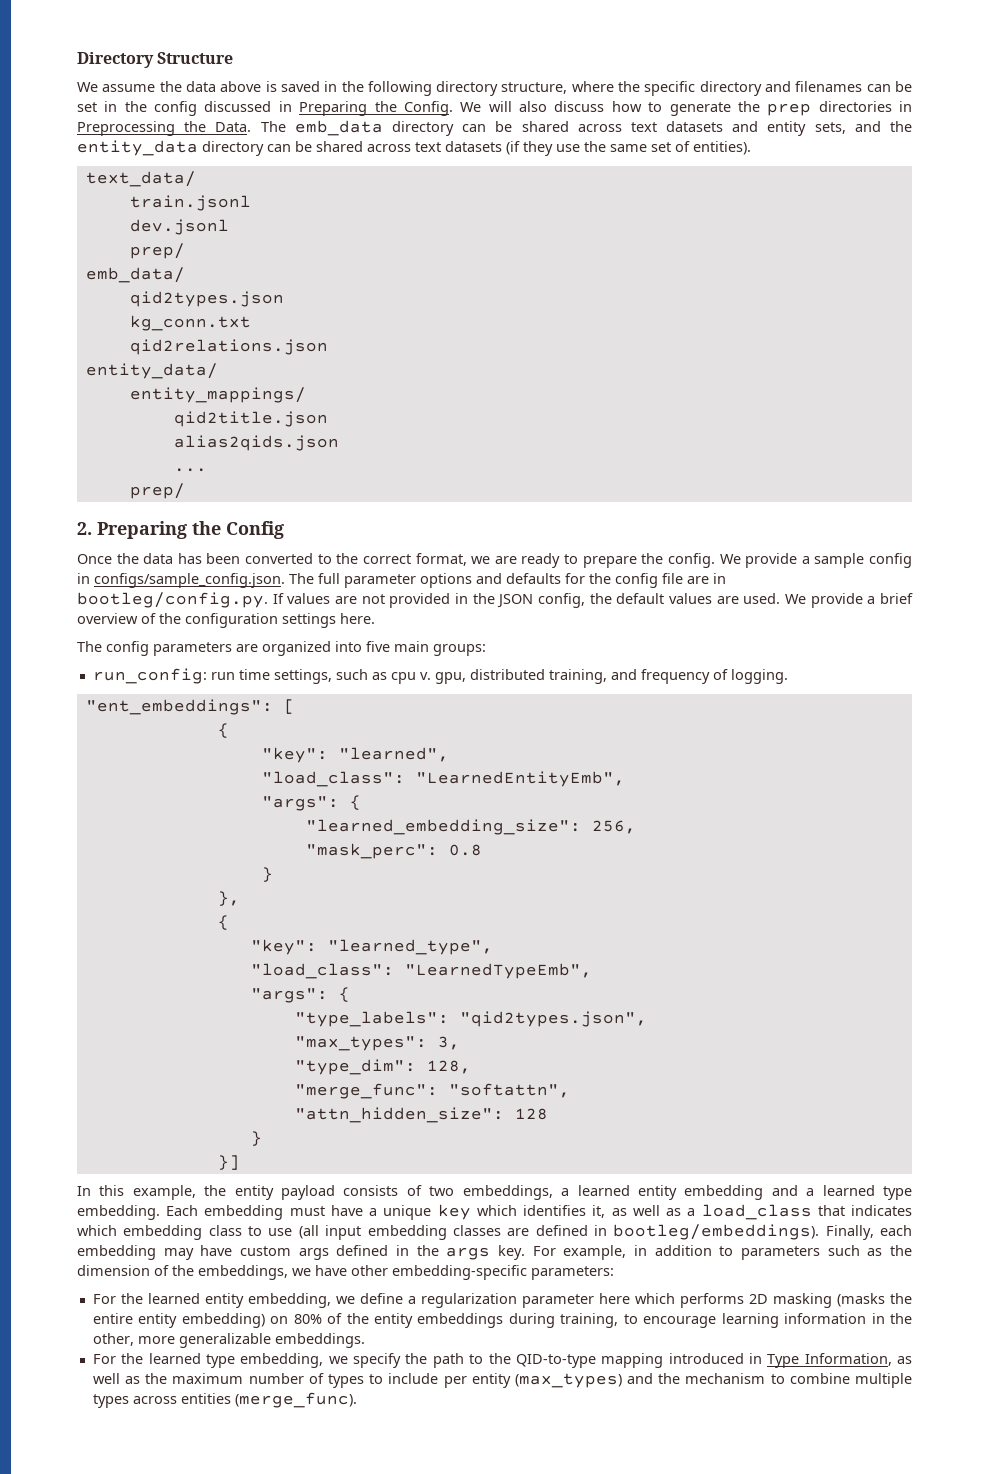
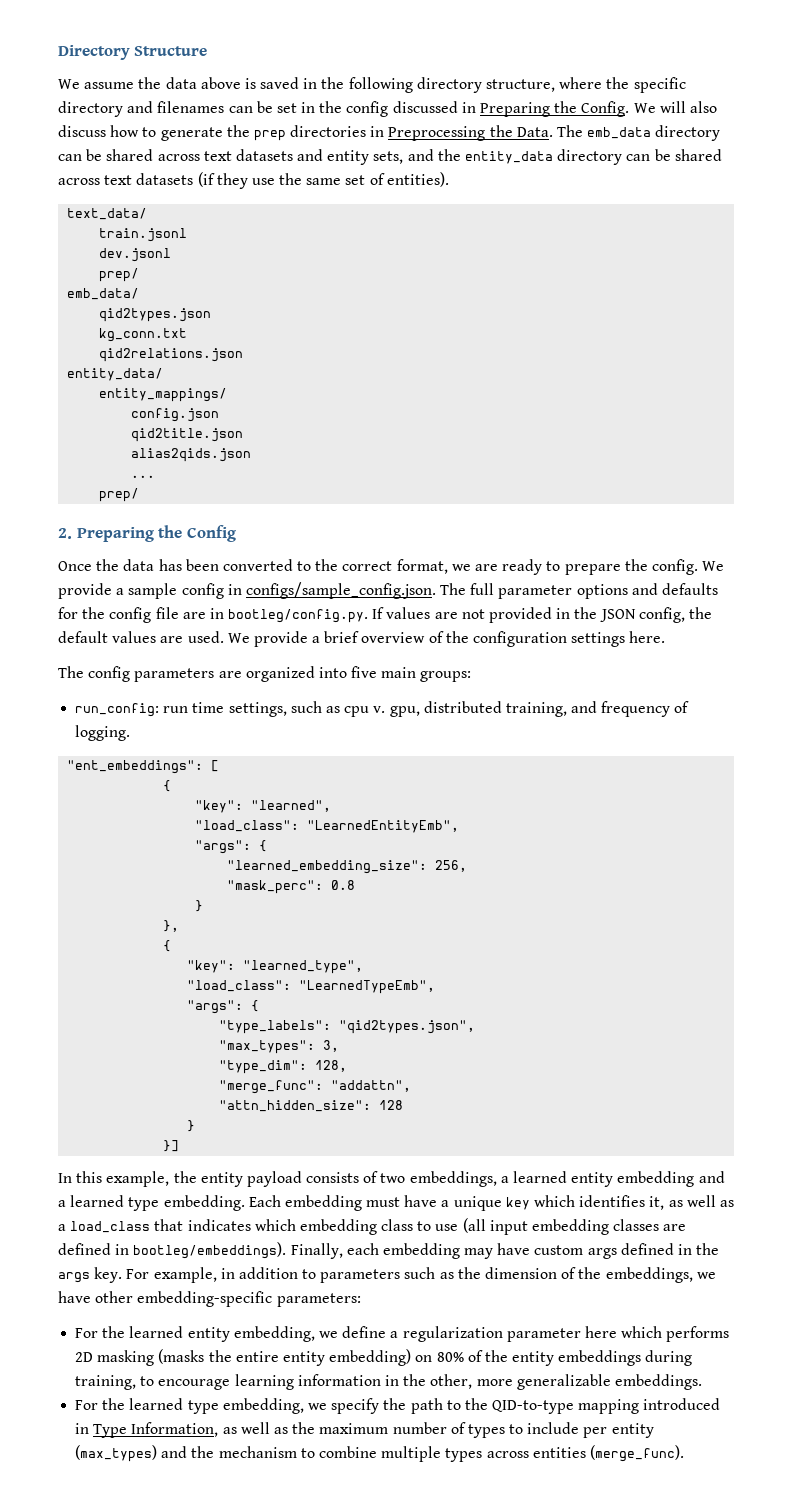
+ config.json
- "merge_func": "softattn",
+ "merge_func": "addattn",

